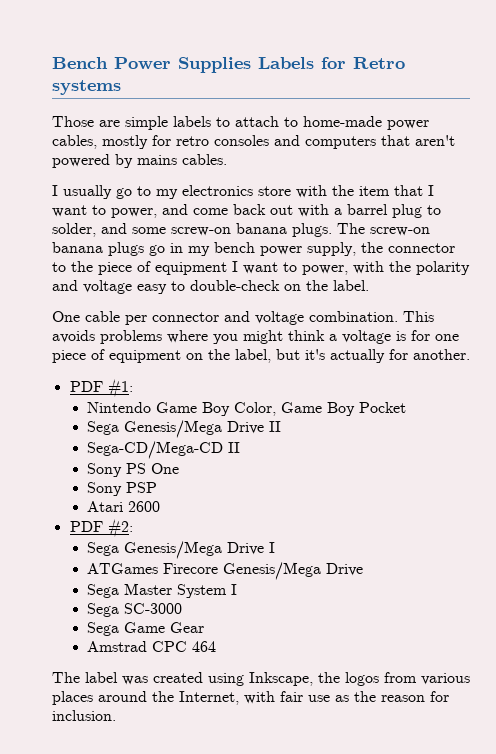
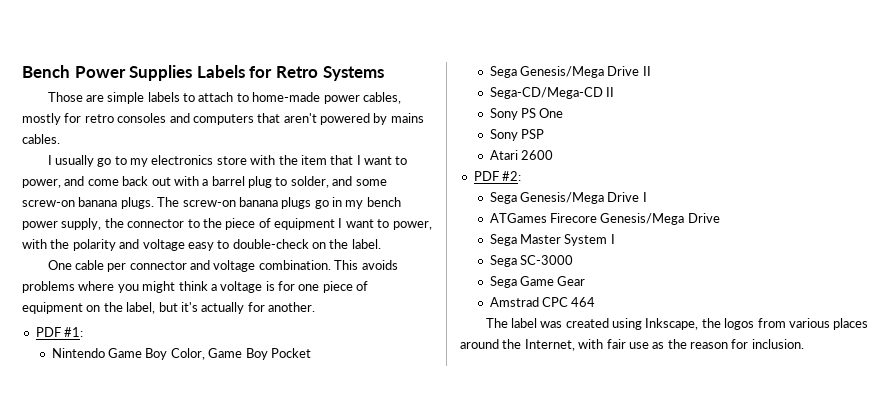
- Bench Power Supplies Labels for Retro systems
+ Bench Power Supplies Labels for Retro Systems

